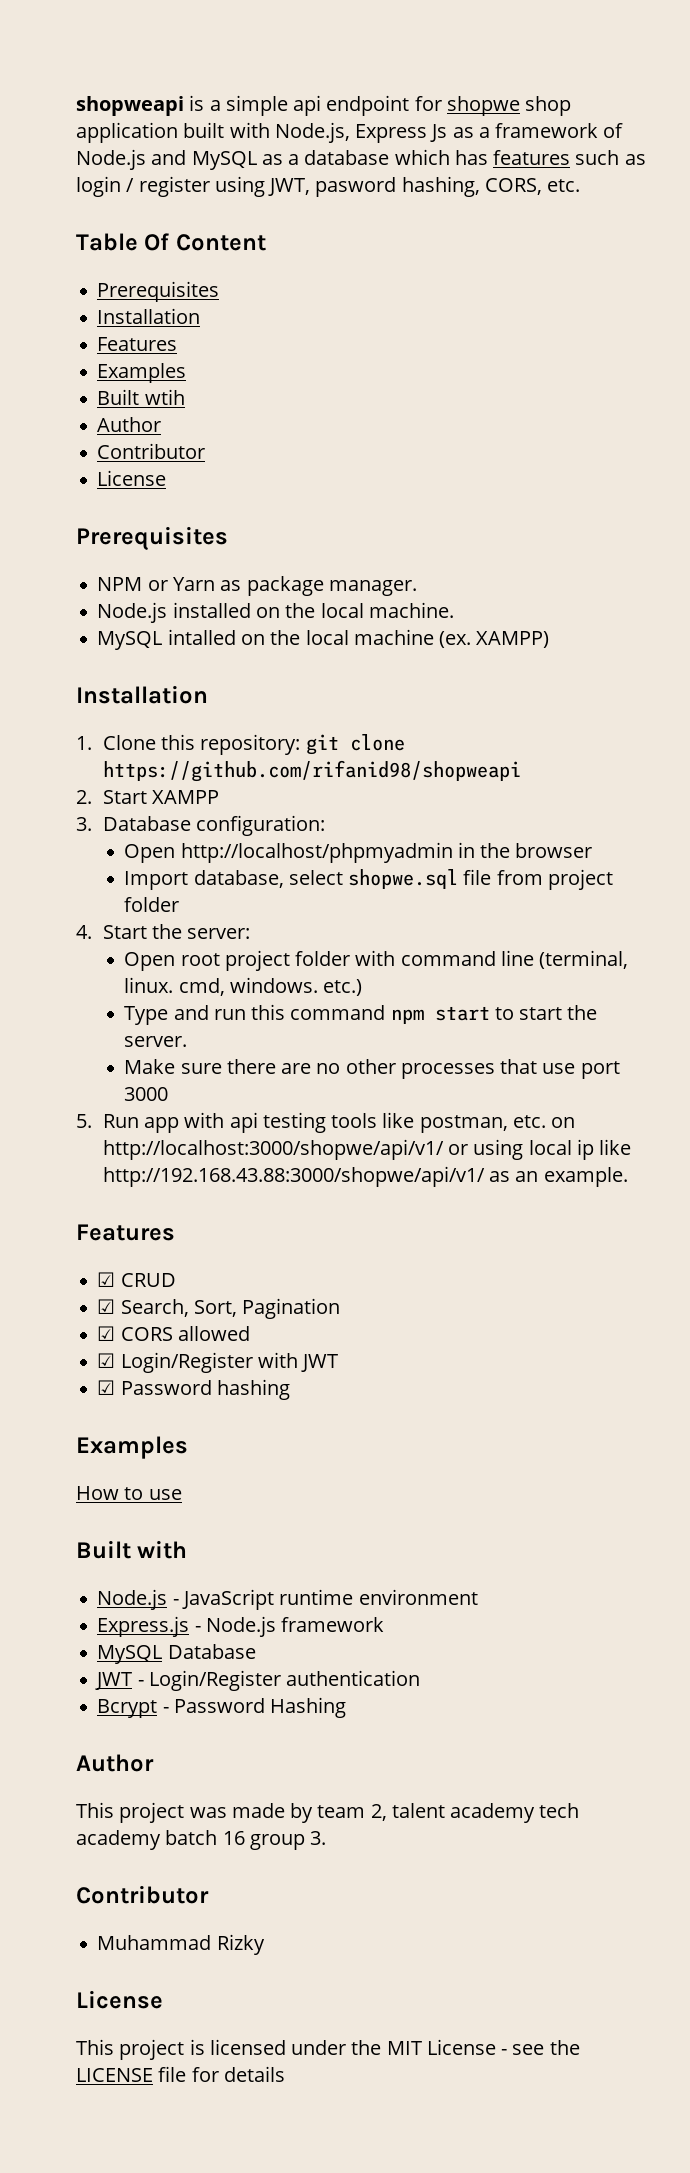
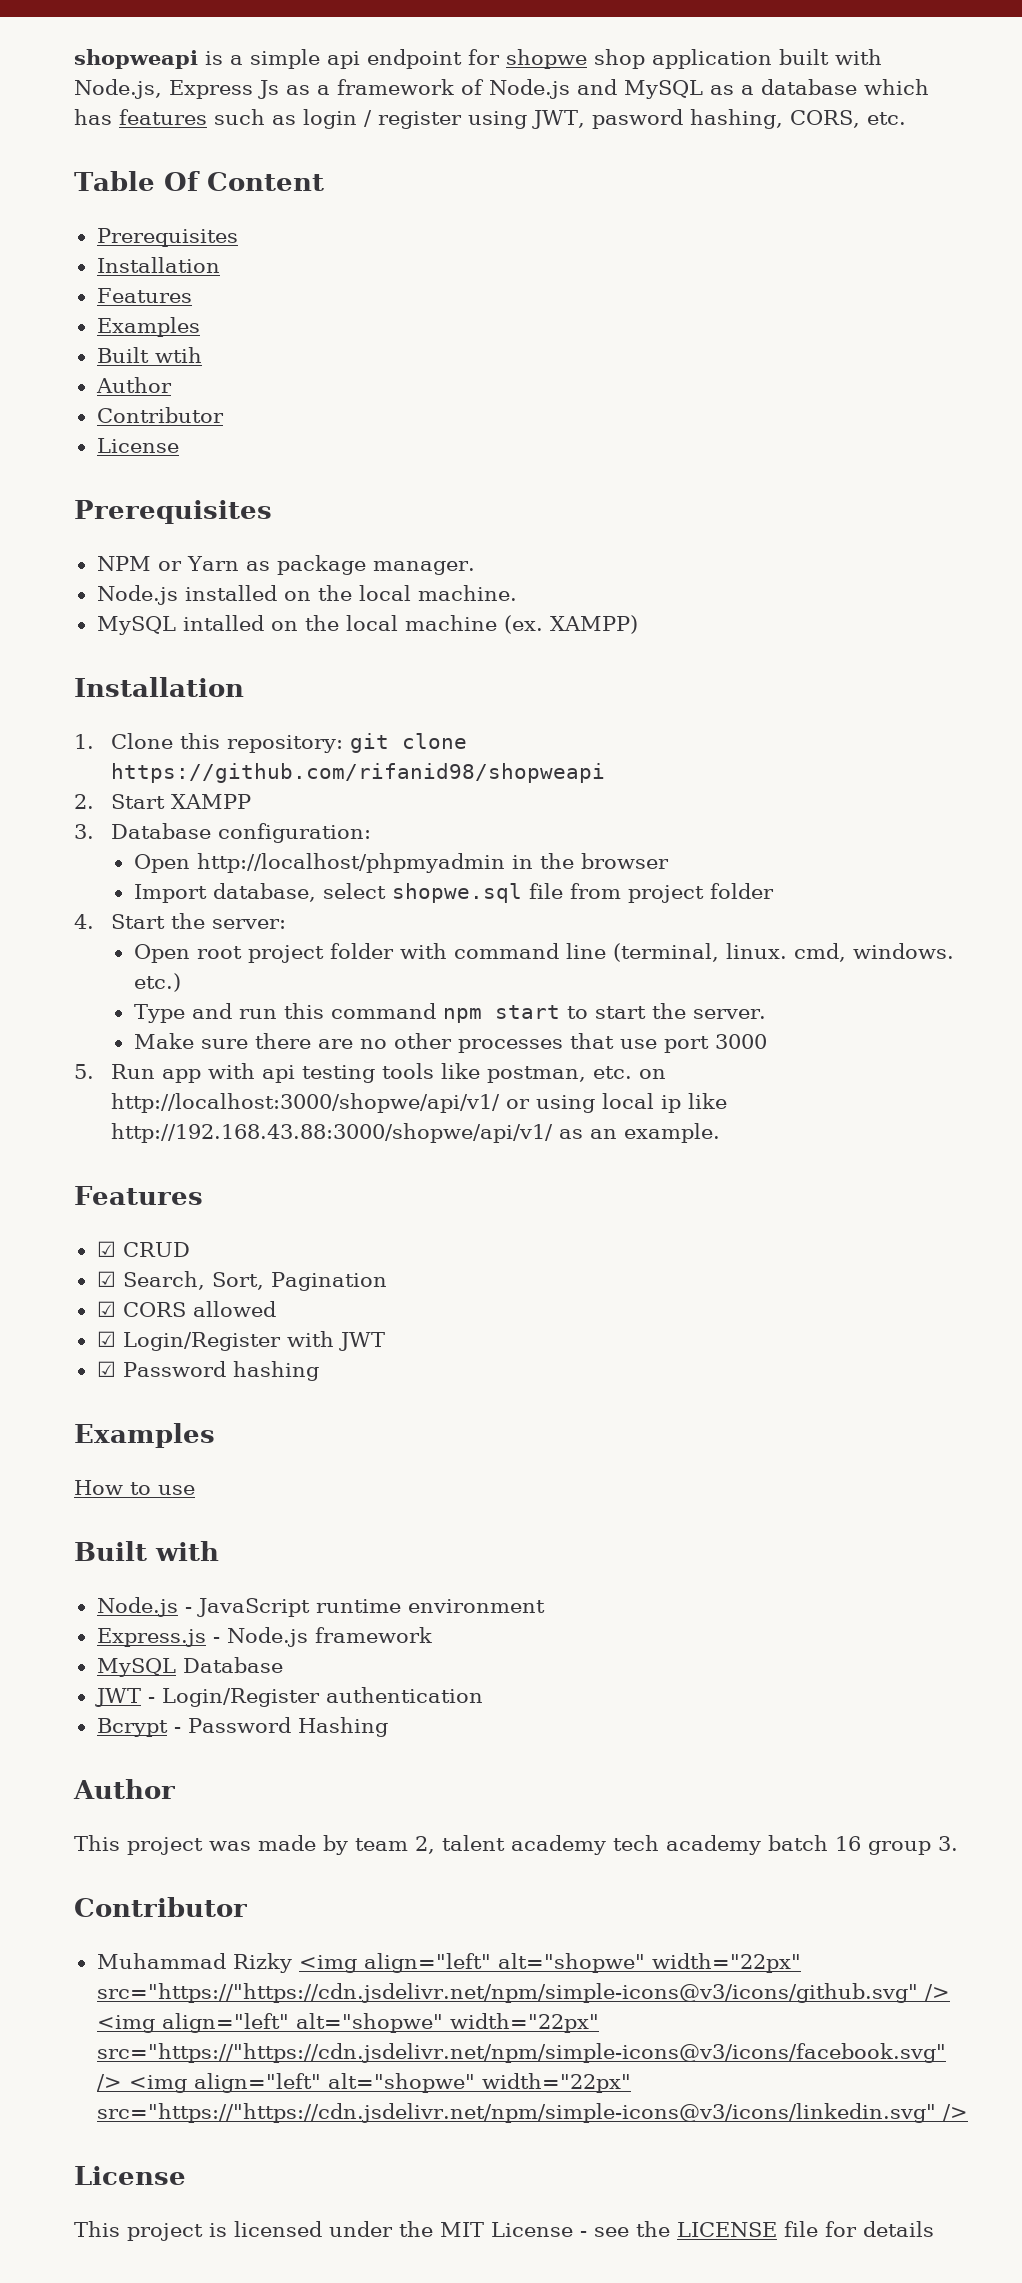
- Muhammad Rizky
+ Muhammad Rizky <img align="left" alt="shopwe" width="22px" src="https://"https://cdn.jsdelivr.net/npm/simple-icons@v3/icons/github.svg" /> <img align="left" alt="shopwe" width="22px" src="https://"https://cdn.jsdelivr.net/npm/simple-icons@v3/icons/facebook.svg" /> <img align="left" alt="shopwe" width="22px" src="https://"https://cdn.jsdelivr.net/npm/simple-icons@v3/icons/linkedin.svg" />

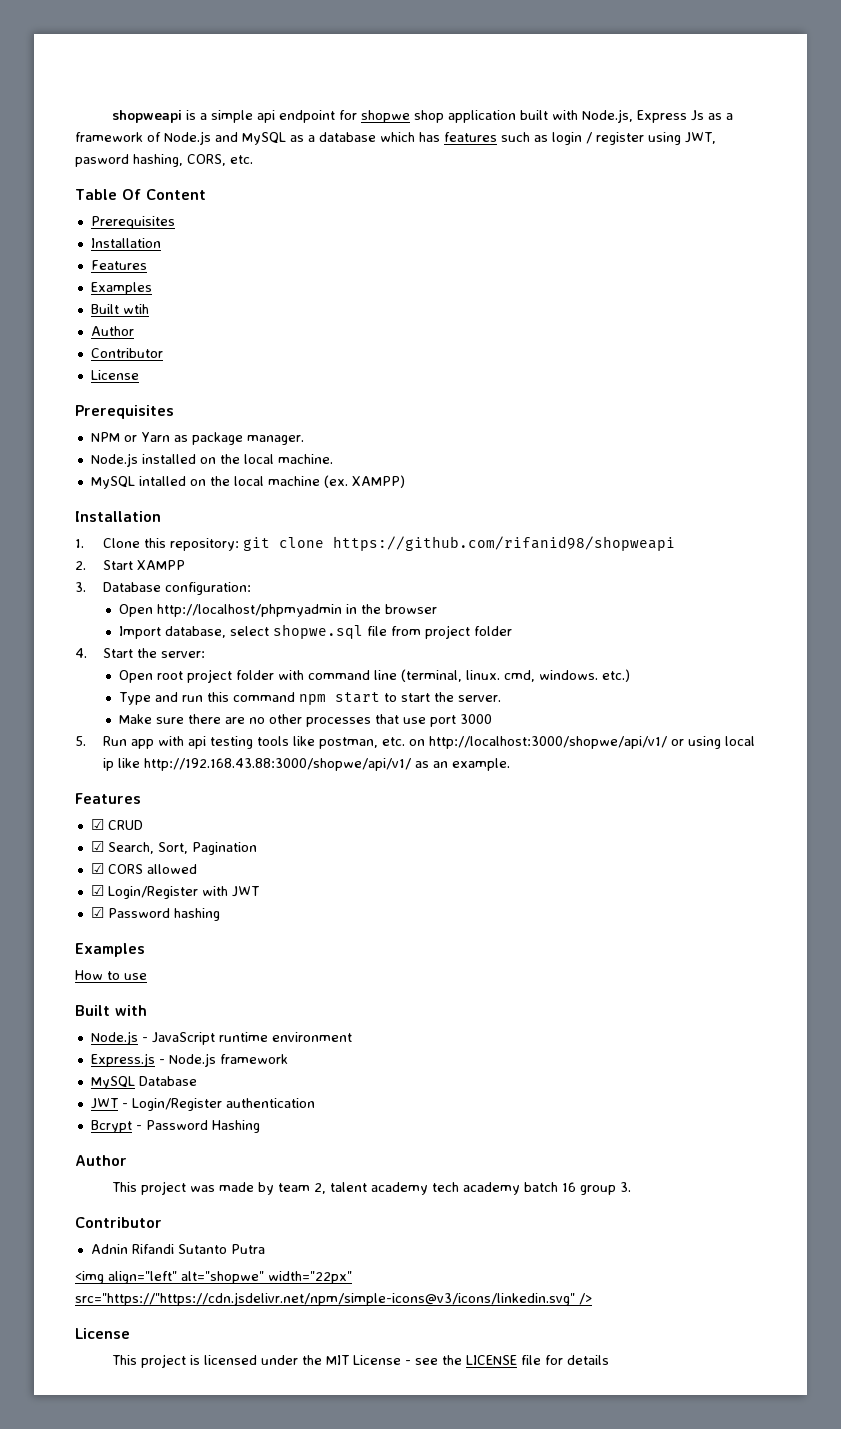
- Muhammad Rizky <img align="left" alt="shopwe" width="22px" src="https://"https://cdn.jsdelivr.net/npm/simple-icons@v3/icons/github.svg" /> <img align="left" alt="shopwe" width="22px" src="https://"https://cdn.jsdelivr.net/npm/simple-icons@v3/icons/facebook.svg" /> <img align="left" alt="shopwe" width="22px" src="https://"https://cdn.jsdelivr.net/npm/simple-icons@v3/icons/linkedin.svg" />
+ Adnin Rifandi Sutanto Putra
+ <img align="left" alt="shopwe" width="22px" src="https://"https://cdn.jsdelivr.net/npm/simple-icons@v3/icons/linkedin.svg" />

